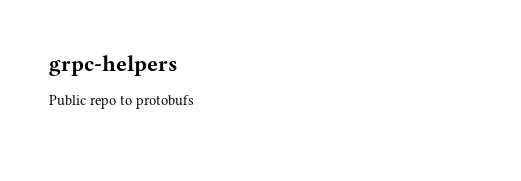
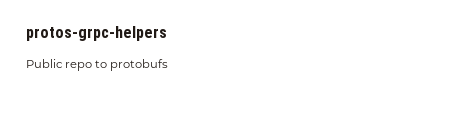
- grpc-helpers
+ protos-grpc-helpers

